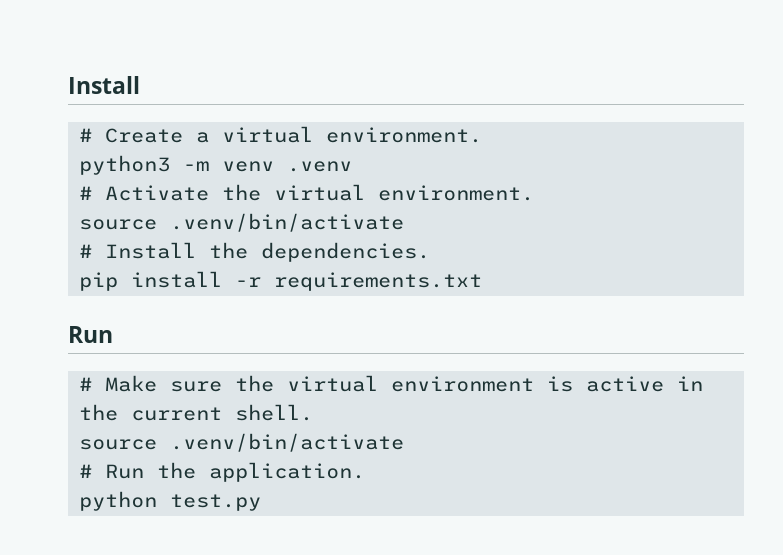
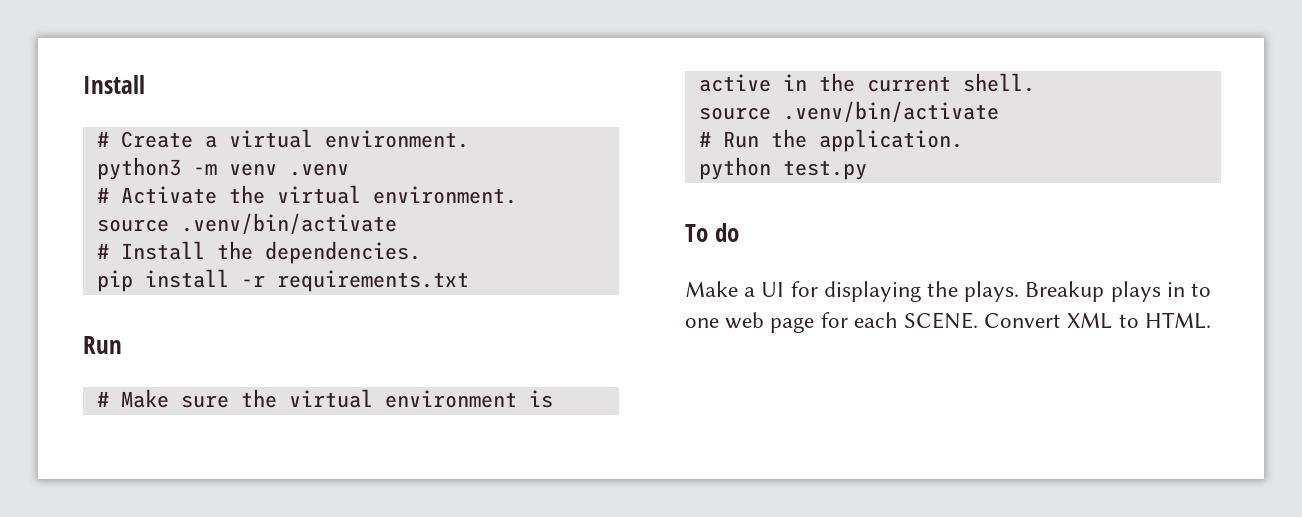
+ To do
+ Make a UI for displaying the plays. Breakup plays in to one web page for each SCENE. Convert XML to HTML.

